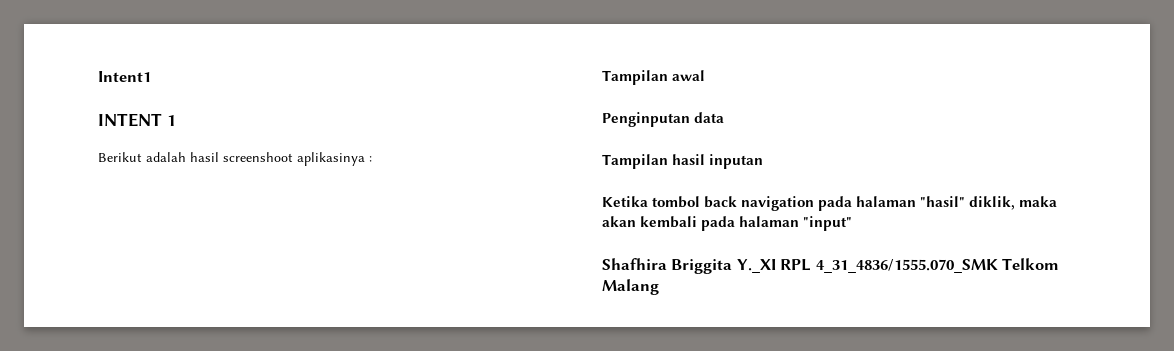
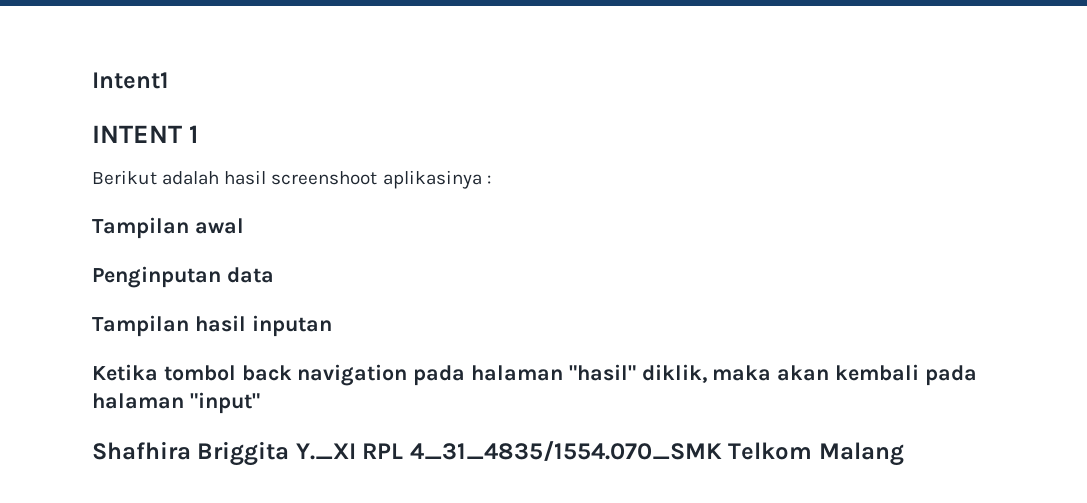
- Shafhira Briggita Y._XI RPL 4_31_4836/1555.070_SMK Telkom Malang
+ Shafhira Briggita Y._XI RPL 4_31_4835/1554.070_SMK Telkom Malang

